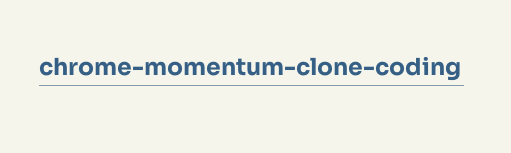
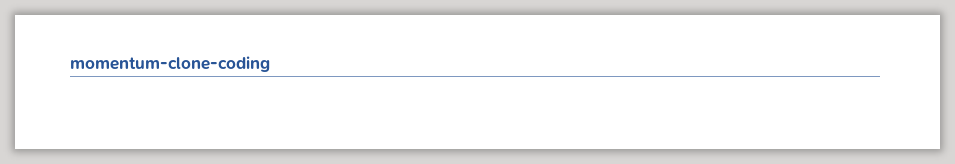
- chrome-momentum-clone-coding
+ momentum-clone-coding

